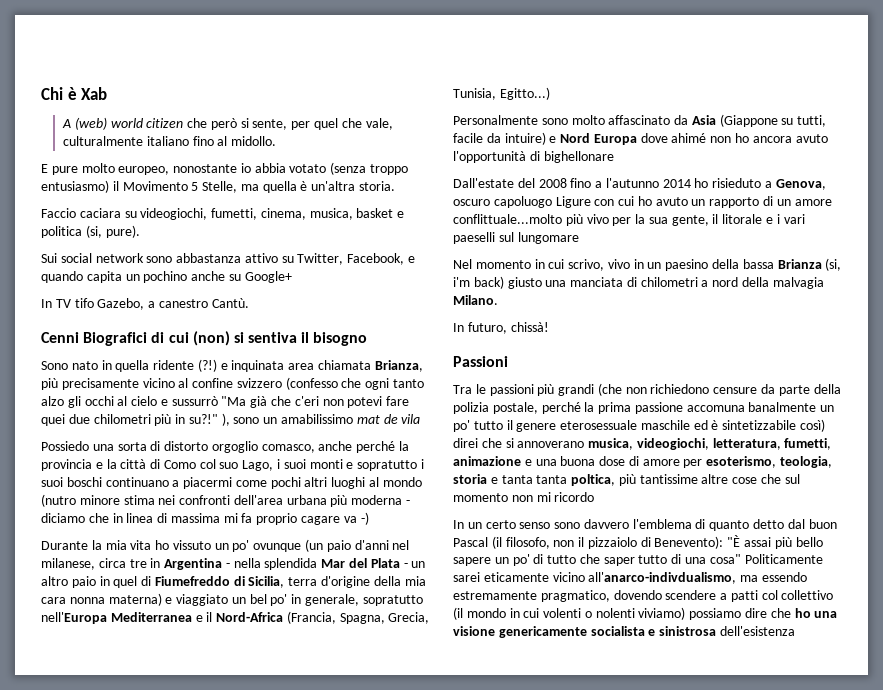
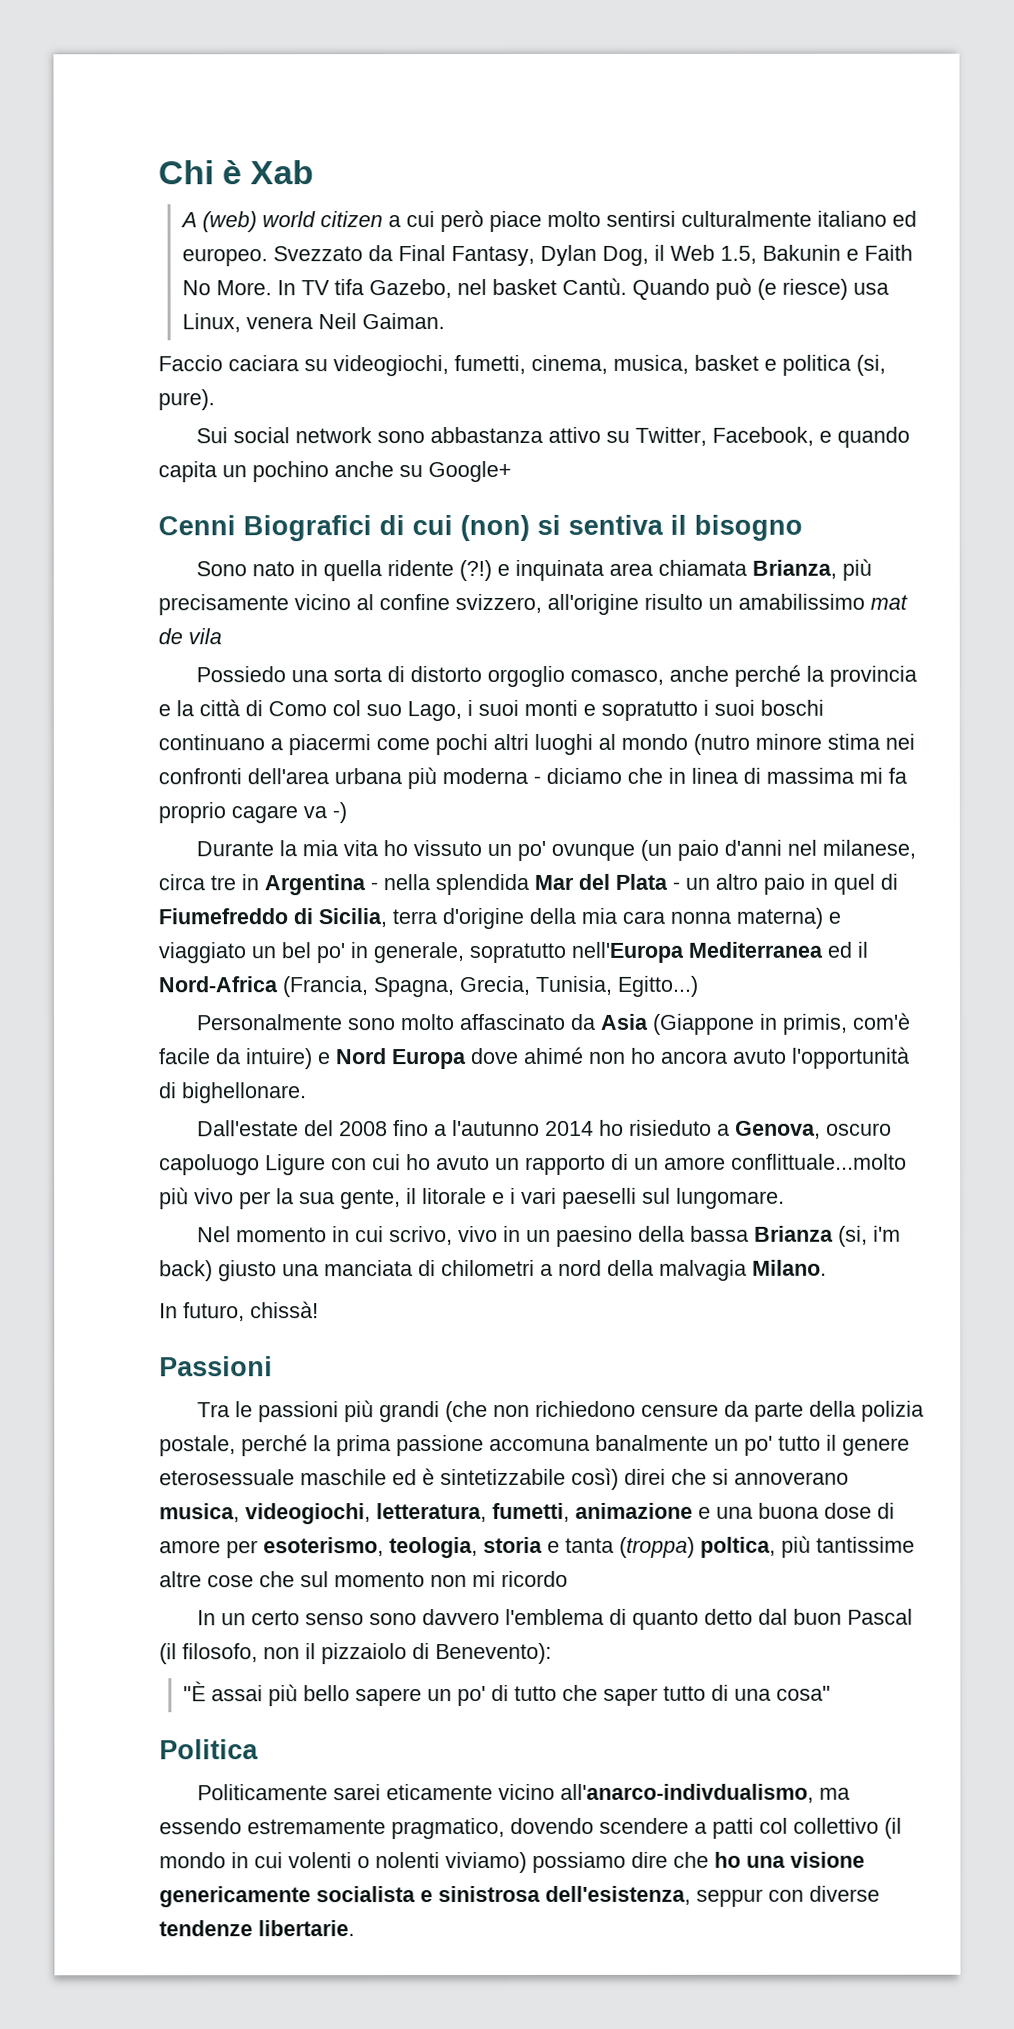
- A (web) world citizen che però si sente, per quel che vale, culturalmente italiano fino al midollo.
- E pure molto europeo, nonostante io abbia votato (senza troppo entusiasmo) il Movimento 5 Stelle, ma quella è un'altra storia.
+ A (web) world citizen a cui però piace molto sentirsi culturalmente italiano ed europeo. Svezzato da Final Fantasy, Dylan Dog, il Web 1.5, Bakunin e Faith No More. In TV tifa Gazebo, nel basket Cantù. Quando può (e riesce) usa Linux, venera Neil Gaiman.
- In TV tifo Gazebo, a canestro Cantù.
- Sono nato in quella ridente (?!) e inquinata area chiamata Brianza, più precisamente vicino al confine svizzero (confesso che ogni tanto alzo gli occhi al cielo e sussurrò "Ma già che c'eri non potevi fare quei due chilometri più in su?!" ), sono un amabilissimo mat de vila
+ Sono nato in quella ridente (?!) e inquinata area chiamata Brianza, più precisamente vicino al confine svizzero, all'origine risulto un amabilissimo mat de vila
- Durante la mia vita ho vissuto un po' ovunque (un paio d'anni nel milanese, circa tre in Argentina - nella splendida Mar del Plata - un altro paio in quel di Fiumefreddo di Sicilia, terra d'origine della mia cara nonna materna) e viaggiato un bel po' in generale, sopratutto nell'Europa Mediterranea e il Nord-Africa (Francia, Spagna, Grecia, Tunisia, Egitto...)
+ Durante la mia vita ho vissuto un po' ovunque (un paio d'anni nel milanese, circa tre in Argentina - nella splendida Mar del Plata - un altro paio in quel di Fiumefreddo di Sicilia, terra d'origine della mia cara nonna materna) e viaggiato un bel po' in generale, sopratutto nell'Europa Mediterranea ed il Nord-Africa (Francia, Spagna, Grecia, Tunisia, Egitto...)
- Personalmente sono molto affascinato da Asia (Giappone su tutti, facile da intuire) e Nord Europa dove ahimé non ho ancora avuto l'opportunità di bighellonare
+ Personalmente sono molto affascinato da Asia (Giappone in primis, com'è facile da intuire) e Nord Europa dove ahimé non ho ancora avuto l'opportunità di bighellonare.
- Dall'estate del 2008 fino a l'autunno 2014 ho risieduto a Genova, oscuro capoluogo Ligure con cui ho avuto un rapporto di un amore conflittuale...molto più vivo per la sua gente, il litorale e i vari paeselli sul lungomare
+ Dall'estate del 2008 fino a l'autunno 2014 ho risieduto a Genova, oscuro capoluogo Ligure con cui ho avuto un rapporto di un amore conflittuale...molto più vivo per la sua gente, il litorale e i vari paeselli sul lungomare.
- Tra le passioni più grandi (che non richiedono censure da parte della polizia postale, perché la prima passione accomuna banalmente un po' tutto il genere eterosessuale maschile ed è sintetizzabile così) direi che si annoverano musica, videogiochi, letteratura, fumetti, animazione e una buona dose di amore per esoterismo, teologia, storia e tanta tanta poltica, più tantissime altre cose che sul momento non mi ricordo
+ Tra le passioni più grandi (che non richiedono censure da parte della polizia postale, perché la prima passione accomuna banalmente un po' tutto il genere eterosessuale maschile ed è sintetizzabile così) direi che si annoverano musica, videogiochi, letteratura, fumetti, animazione e una buona dose di amore per esoterismo, teologia, storia e tanta (troppa) poltica, più tantissime altre cose che sul momento non mi ricordo
- In un certo senso sono davvero l'emblema di quanto detto dal buon Pascal (il filosofo, non il pizzaiolo di Benevento): "È assai più bello sapere un po' di tutto che saper tutto di una cosa" Politicamente sarei eticamente vicino all'anarco-indivdualismo, ma essendo estremamente pragmatico, dovendo scendere a patti col collettivo (il mondo in cui volenti o nolenti viviamo) possiamo dire che ho una visione genericamente socialista e sinistrosa dell'esistenza
+ In un certo senso sono davvero l'emblema di quanto detto dal buon Pascal (il filosofo, non il pizzaiolo di Benevento):
+ "È assai più bello sapere un po' di tutto che saper tutto di una cosa"
+ Politica
+ Politicamente sarei eticamente vicino all'anarco-indivdualismo, ma essendo estremamente pragmatico, dovendo scendere a patti col collettivo (il mondo in cui volenti o nolenti viviamo) possiamo dire che ho una visione genericamente socialista e sinistrosa dell'esistenza, seppur con diverse tendenze libertarie.

